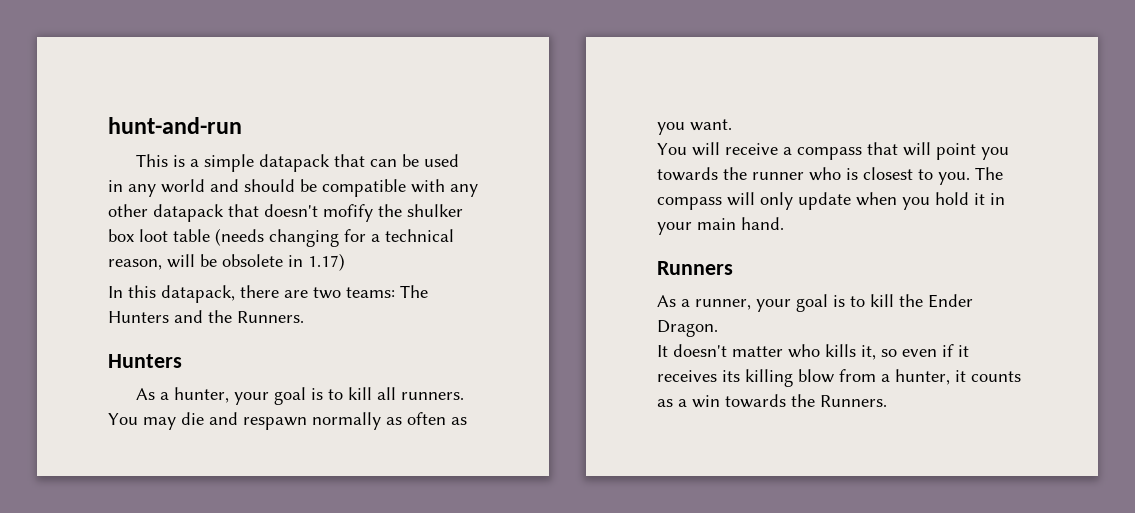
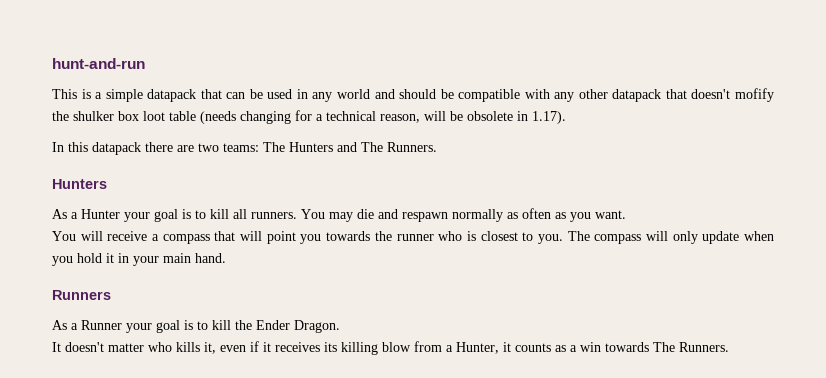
- This is a simple datapack that can be used in any world and should be compatible with any other datapack that doesn't mofify the shulker box loot table (needs changing for a technical reason, will be obsolete in 1.17)
+ This is a simple datapack that can be used in any world and should be compatible with any other datapack that doesn't mofify the shulker box loot table (needs changing for a technical reason, will be obsolete in 1.17).
- In this datapack, there are two teams: The Hunters and the Runners.
+ In this datapack there are two teams: The Hunters and The Runners.
- As a hunter, your goal is to kill all runners.
+ As a Hunter your goal is to kill all runners.
- As a runner, your goal is to kill the Ender Dragon.
+ As a Runner your goal is to kill the Ender Dragon.
- It doesn't matter who kills it, so even if it receives its killing blow from a hunter, it counts as a win towards the Runners.
+ It doesn't matter who kills it, even if it receives its killing blow from a Hunter, it counts as a win towards The Runners.

